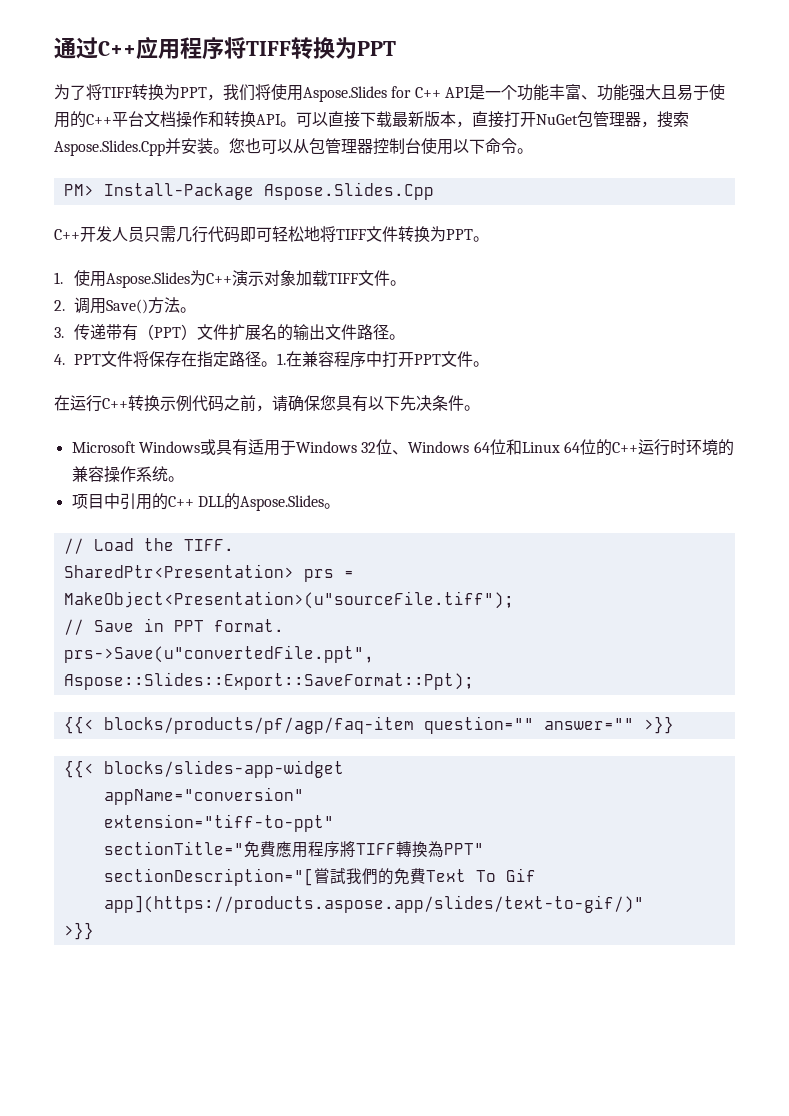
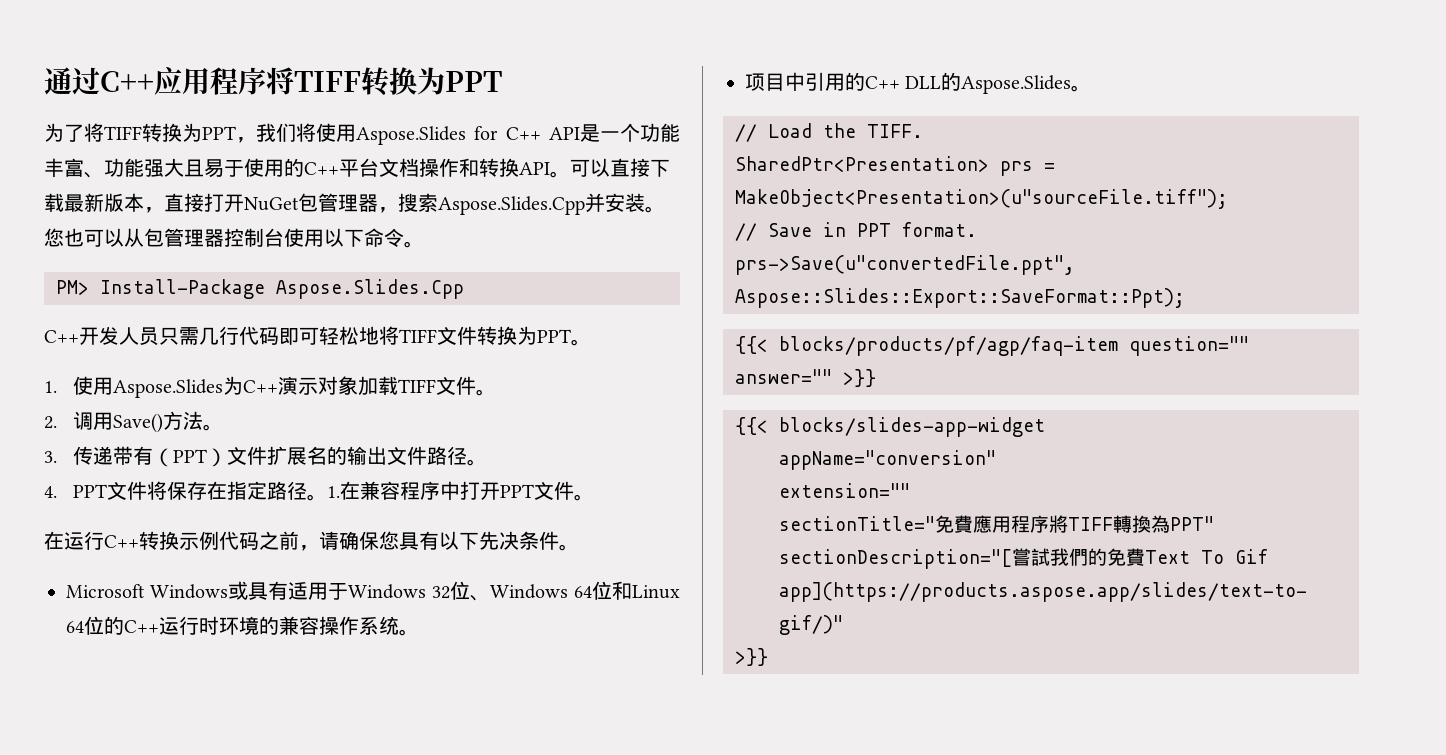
- extension="tiff-to-ppt"
+ extension=""

